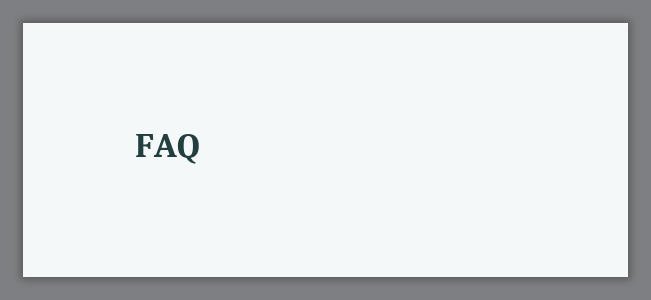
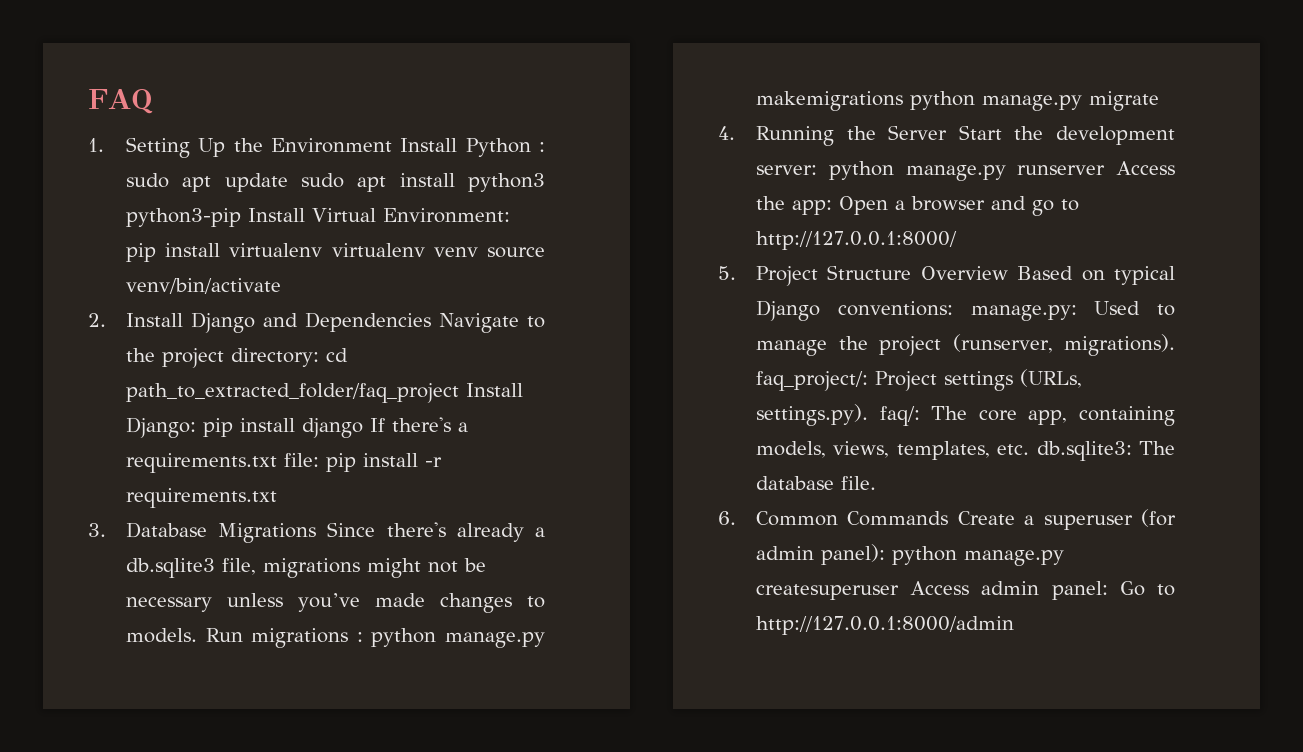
+ 1. Setting Up the Environment Install Python : sudo apt update sudo apt install python3 python3-pip Install Virtual Environment: pip install virtualenv virtualenv venv source venv/bin/activate
+ 2. Install Django and Dependencies Navigate to the project directory: cd path_to_extracted_folder/faq_project Install Django: pip install django If there's a requirements.txt file: pip install -r requirements.txt
+ 3. Database Migrations Since there's already a db.sqlite3 file, migrations might not be necessary unless you’ve made changes to models. Run migrations : python manage.py makemigrations python manage.py migrate
+ 4. Running the Server Start the development server: python manage.py runserver Access the app: Open a browser and go to http://127.0.0.1:8000/
+ 5. Project Structure Overview Based on typical Django conventions: manage.py: Used to manage the project (runserver, migrations). faq_project/: Project settings (URLs, settings.py). faq/: The core app, containing models, views, templates, etc. db.sqlite3: The database file.
+ 6. Common Commands Create a superuser (for admin panel): python manage.py createsuperuser Access admin panel: Go to http://127.0.0.1:8000/admin

